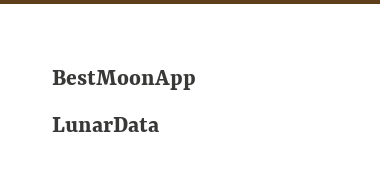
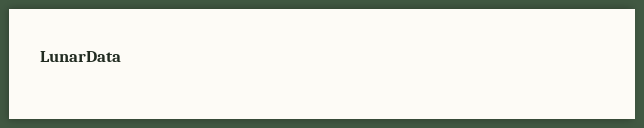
- BestMoonApp

